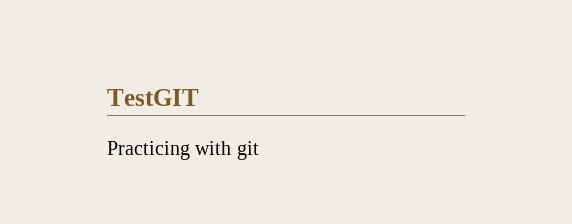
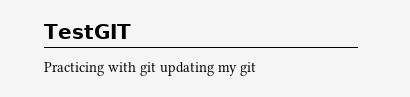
- Practicing with git
+ Practicing with git updating my git

